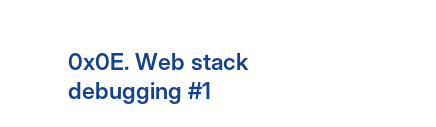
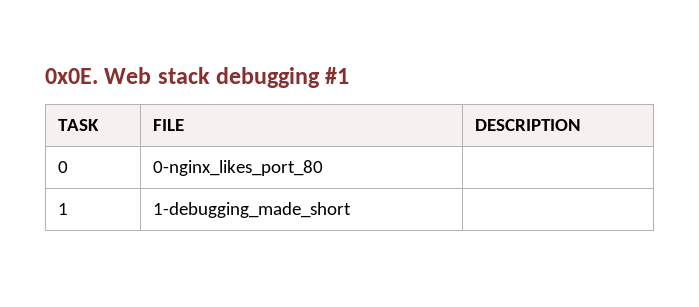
+ TASK | FILE | DESCRIPTION
+ 0 | 0-nginx_likes_port_80 |
+ 1 | 1-debugging_made_short |

